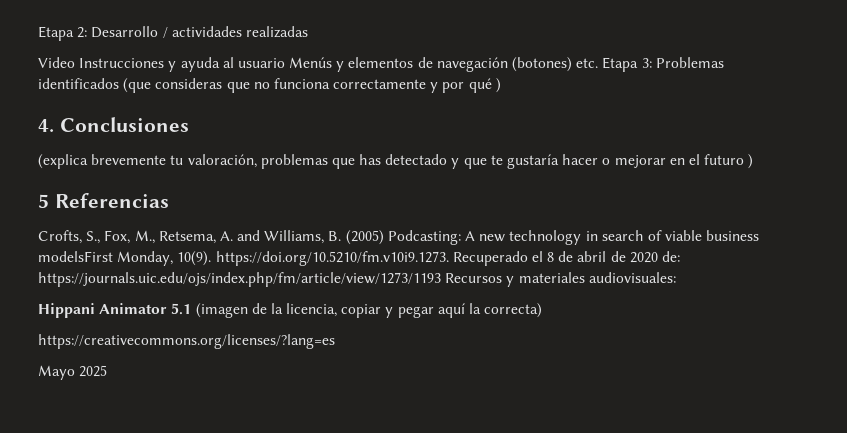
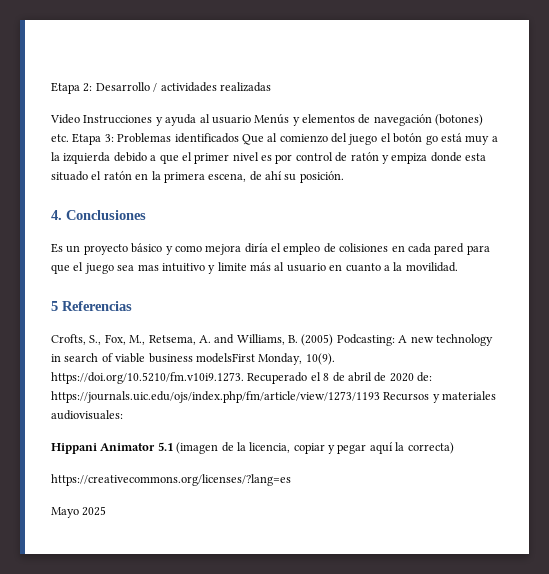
- Video Instrucciones y ayuda al usuario Menús y elementos de navegación (botones) etc. Etapa 3: Problemas identificados (que consideras que no funciona correctamente y por qué )
+ Video Instrucciones y ayuda al usuario Menús y elementos de navegación (botones) etc. Etapa 3: Problemas identificados Que al comienzo del juego el botón go está muy a la izquierda debido a que el primer nivel es por control de ratón y empiza donde esta situado el ratón en la primera escena, de ahí su posición.
  4. Conclusiones
- (explica brevemente tu valoración, problemas que has detectado y que te gustaría hacer o mejorar en el futuro )
+ Es un proyecto básico y como mejora diría el empleo de colisiones en cada pared para que el juego sea mas intuitivo y limite más al usuario en cuanto a la movilidad.

